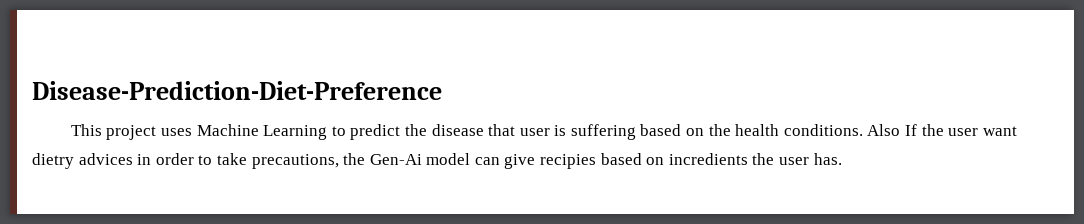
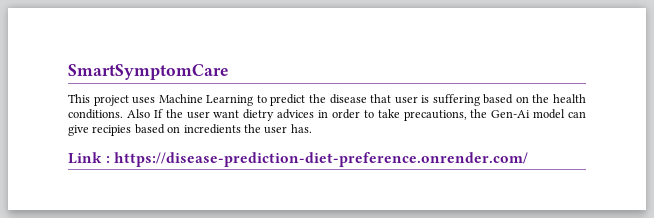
- Disease-Prediction-Diet-Preference
+ SmartSymptomCare
+ Link : https://disease-prediction-diet-preference.onrender.com/

